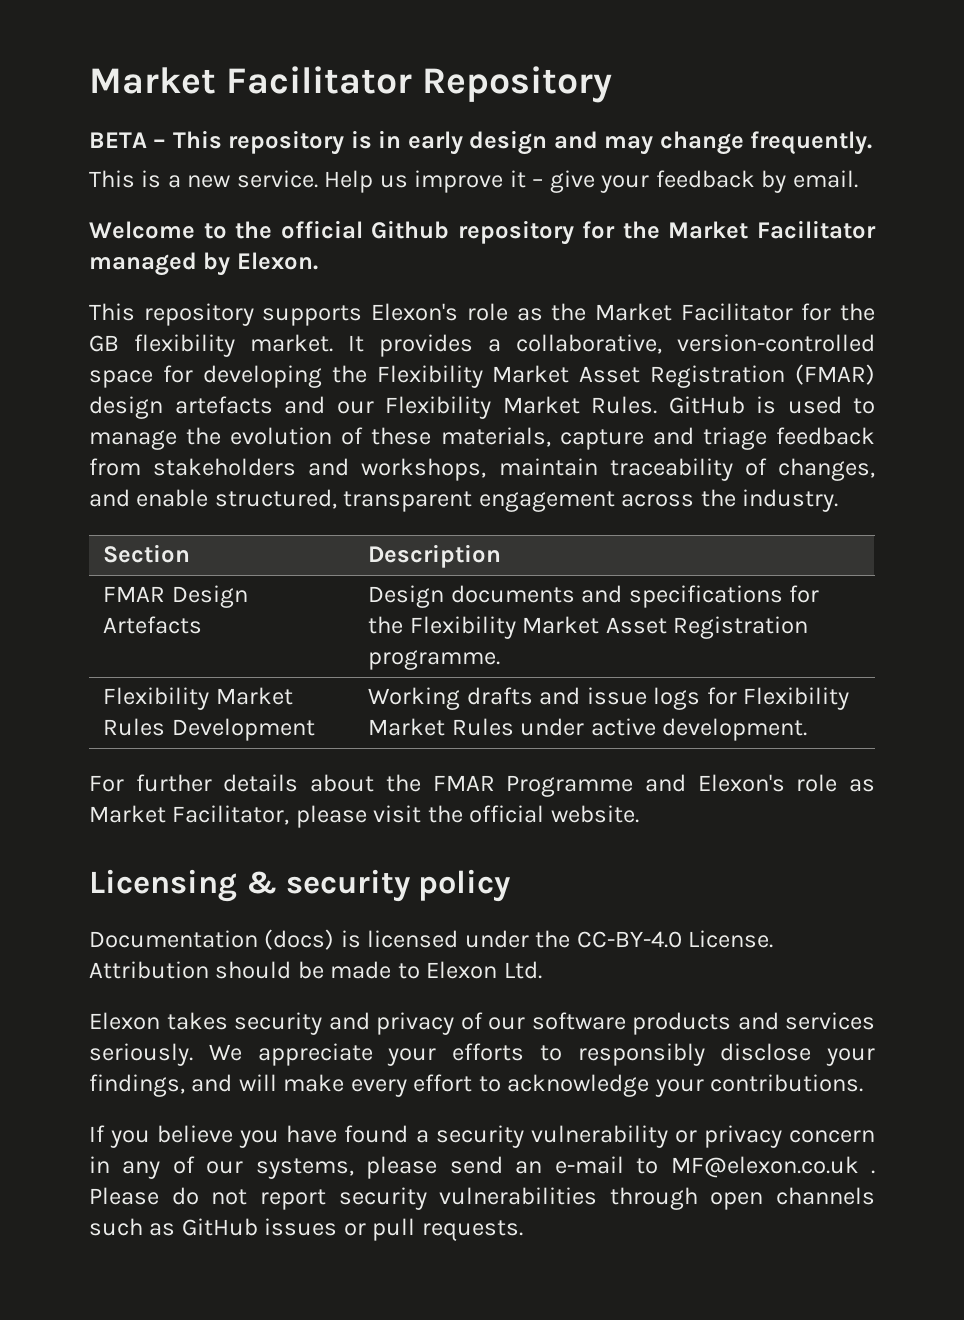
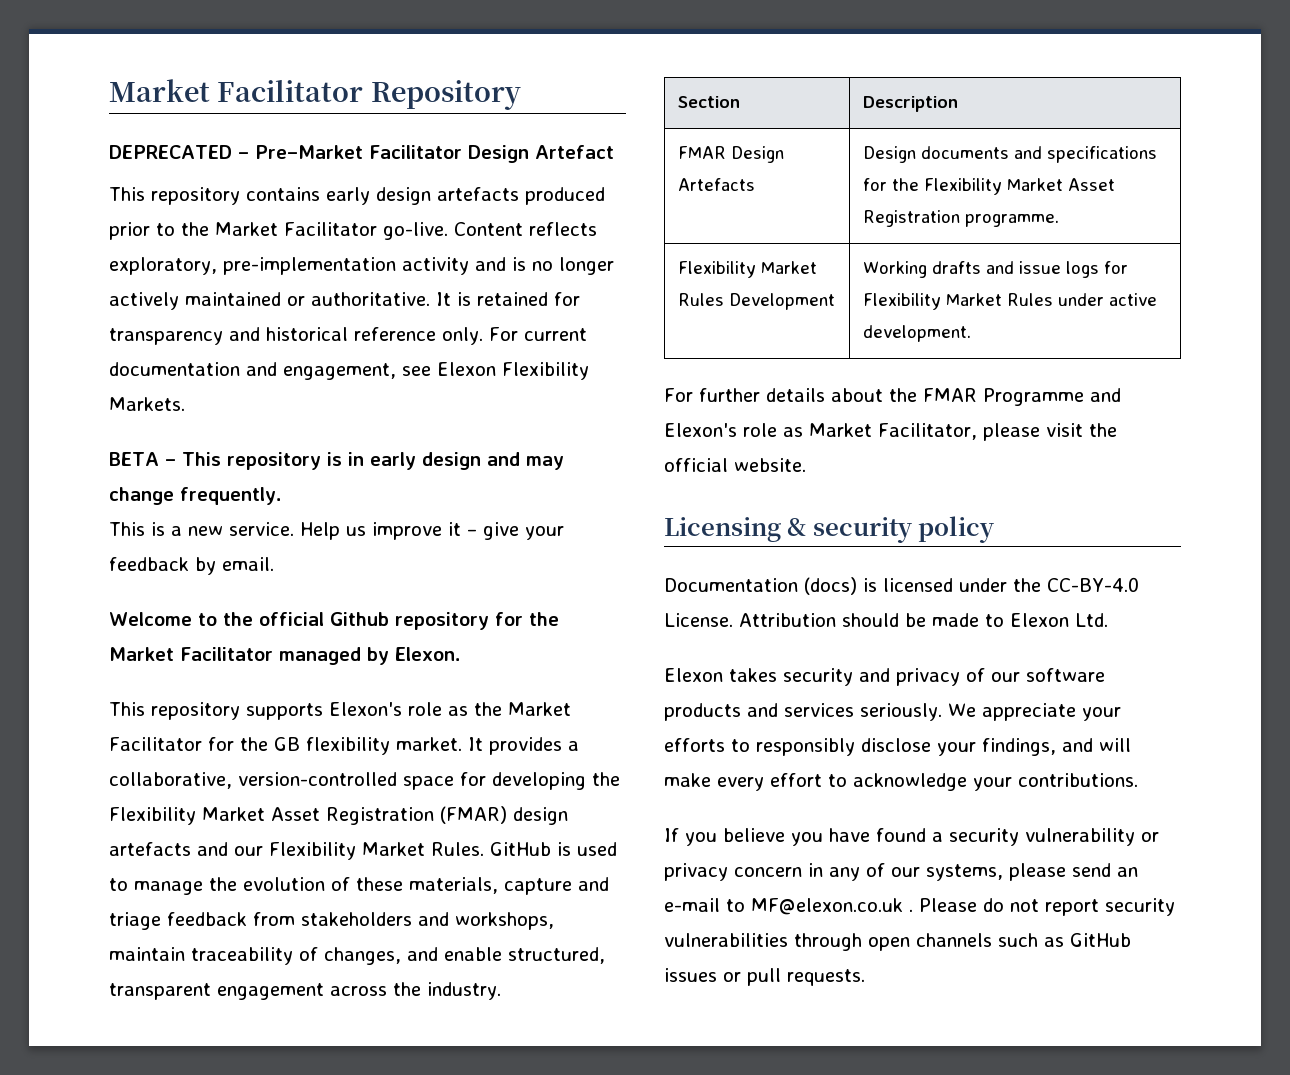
+ DEPRECATED – Pre–Market Facilitator Design Artefact
+ This repository contains early design artefacts produced prior to the Market Facilitator go-live. Content reflects exploratory, pre-implementation activity and is no longer actively maintained or authoritative. It is retained for transparency and historical reference only. For current documentation and engagement, see Elexon Flexibility Markets.

